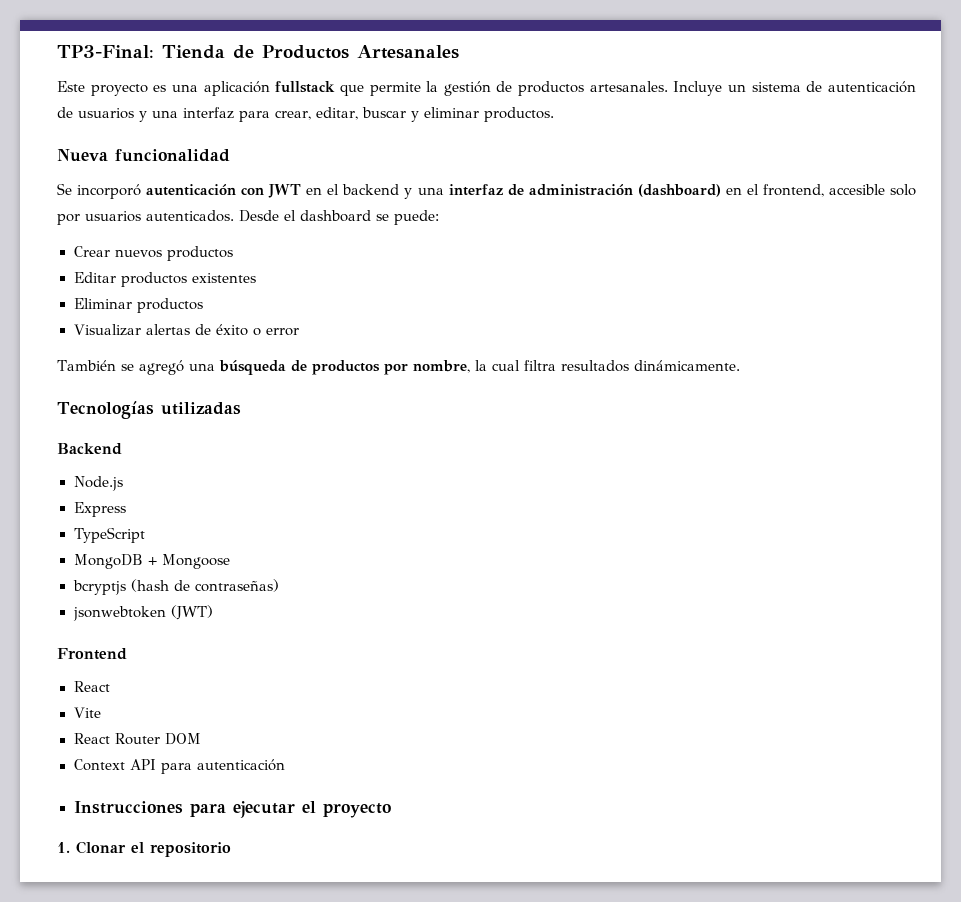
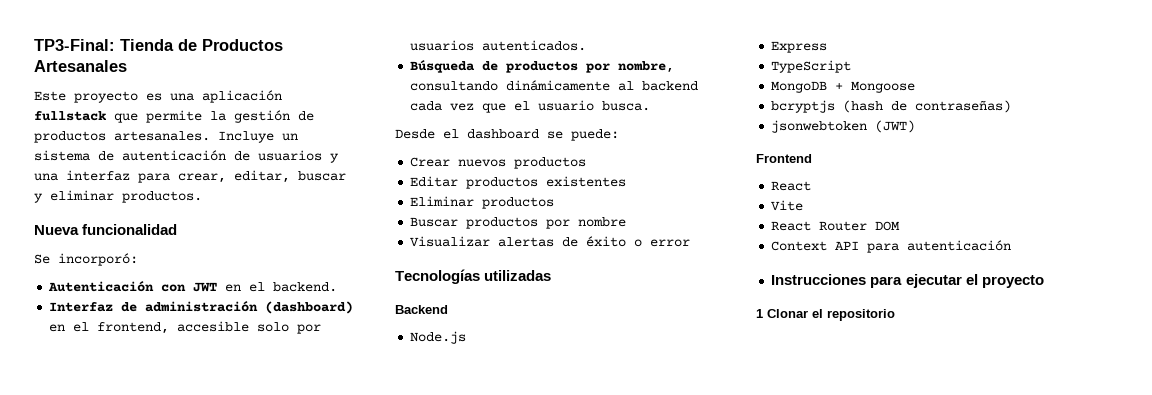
- Se incorporó autenticación con JWT en el backend y una interfaz de administración (dashboard) en el frontend, accesible solo por usuarios autenticados. Desde el dashboard se puede:
+ Se incorporó:
+ Autenticación con JWT en el backend.
+ Interfaz de administración (dashboard) en el frontend, accesible solo por usuarios autenticados.
+ Búsqueda de productos por nombre, consultando dinámicamente al backend cada vez que el usuario busca.
+ Desde el dashboard se puede:
+ Buscar productos por nombre
- También se agregó una búsqueda de productos por nombre, la cual filtra resultados dinámicamente.
- 1. Clonar el repositorio
+ 1 Clonar el repositorio

